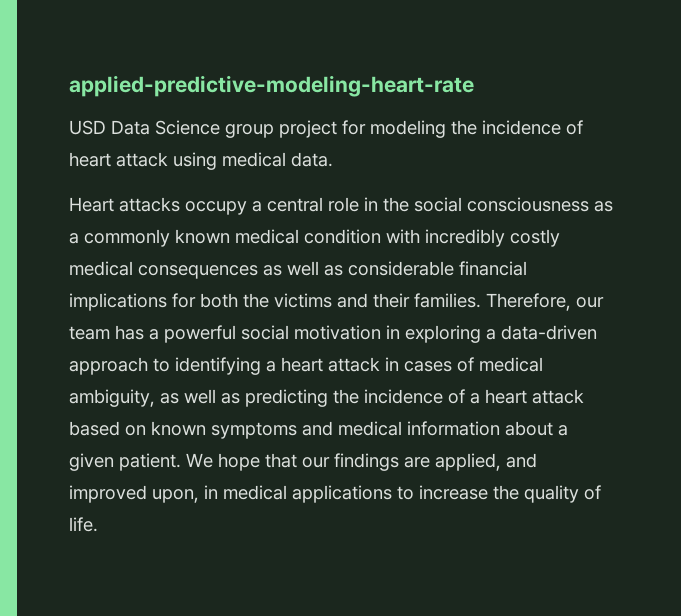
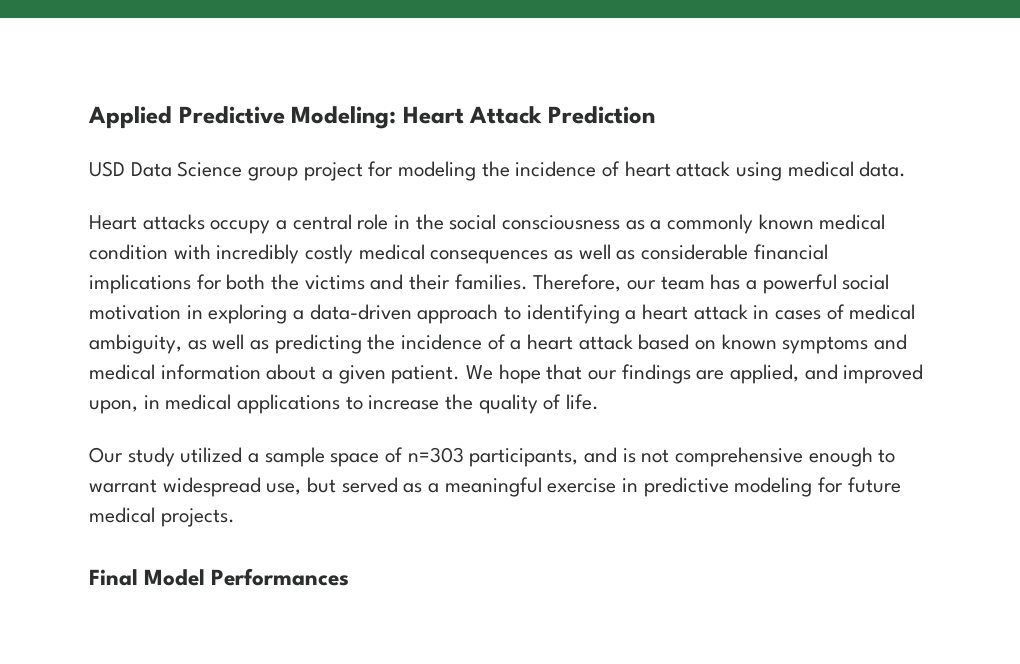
- applied-predictive-modeling-heart-rate
+ Applied Predictive Modeling: Heart Attack Prediction
+ Our study utilized a sample space of n=303 participants, and is not comprehensive enough to warrant widespread use, but served as a meaningful exercise in predictive modeling for future medical projects.
+ Final Model Performances

